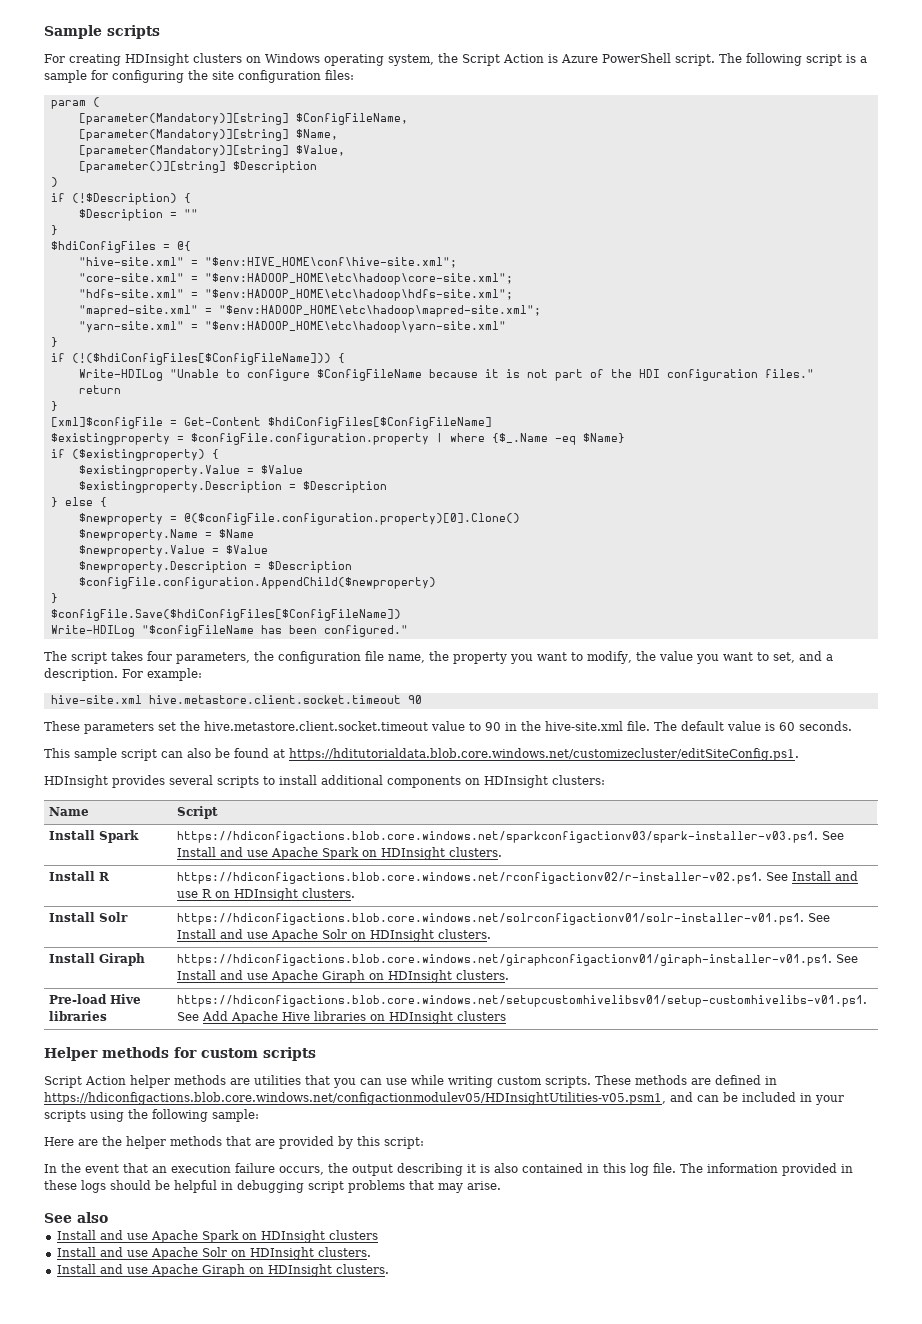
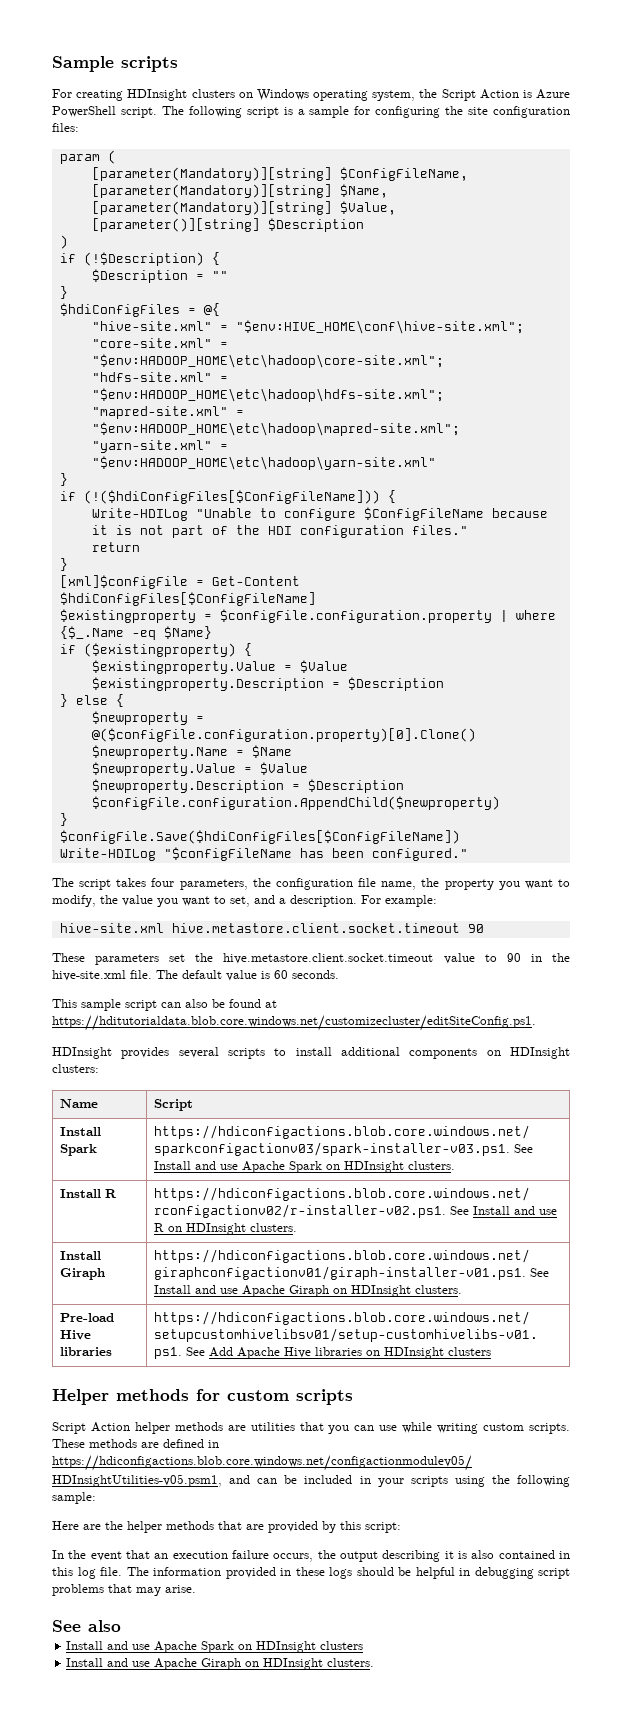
- Install Solr | https://hdiconfigactions.blob.core.windows.net/solrconfigactionv01/solr-installer-v01.ps1. See Install and use Apache Solr on HDInsight clusters.
  Install and use Apache Spark on HDInsight clusters
- Install and use Apache Solr on HDInsight clusters.

